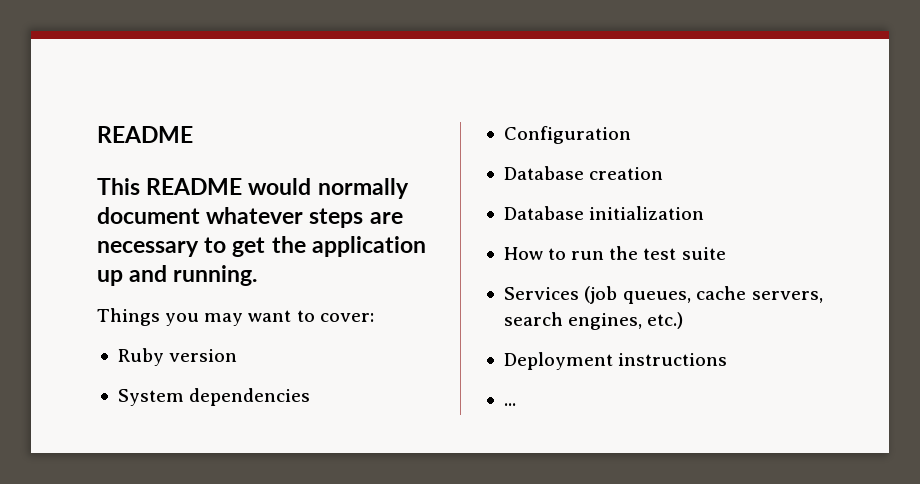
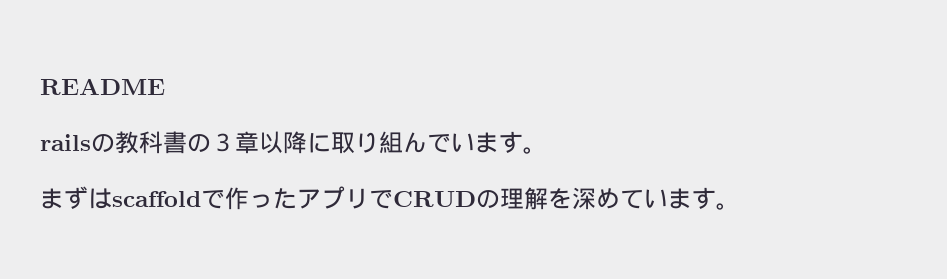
- This README would normally document whatever steps are necessary to get the application up and running.
- Things you may want to cover:
- Ruby version
- System dependencies
- Configuration
- Database creation
- Database initialization
- How to run the test suite
- Services (job queues, cache servers, search engines, etc.)
- Deployment instructions
- ...
+ railsの教科書の３章以降に取り組んでいます。
+ まずはscaffoldで作ったアプリでCRUDの理解を深めています。

